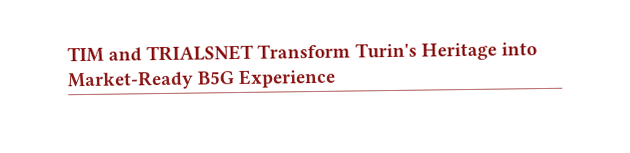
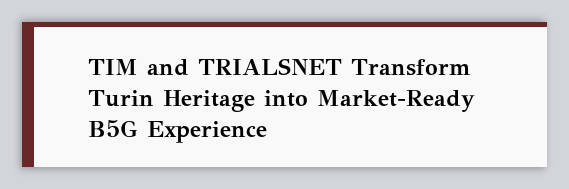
- TIM and TRIALSNET Transform Turin's Heritage into Market-Ready B5G Experience
+ TIM and TRIALSNET Transform Turin Heritage into Market-Ready B5G Experience

